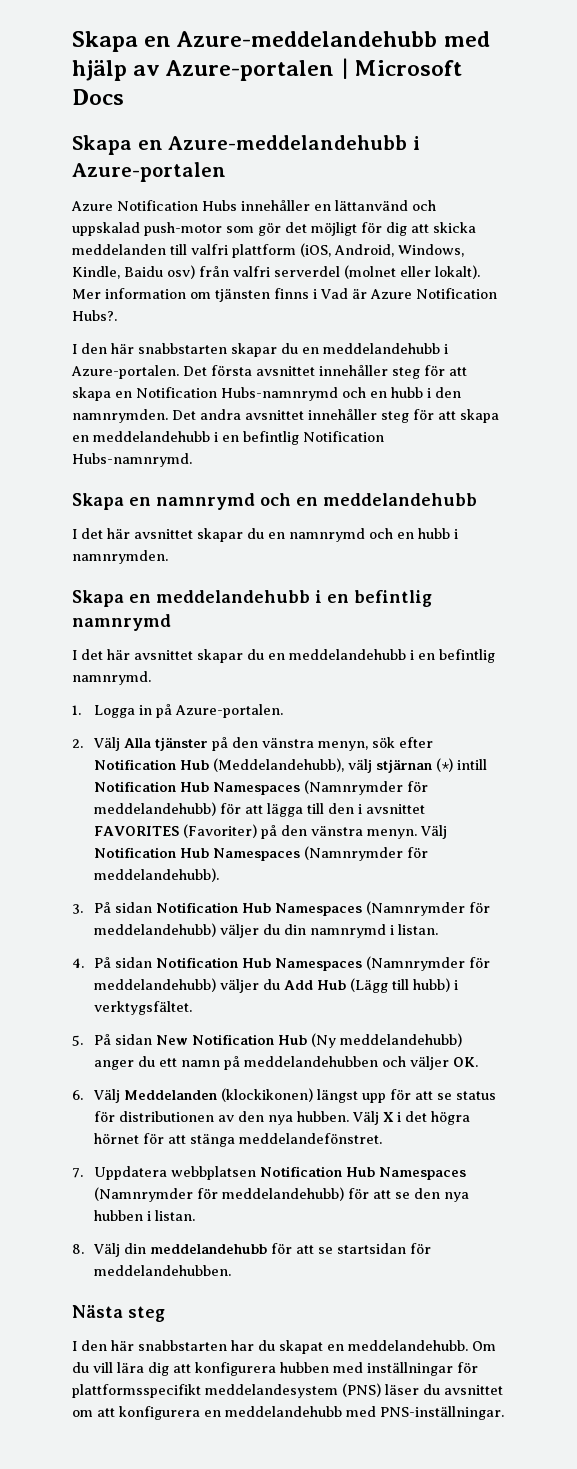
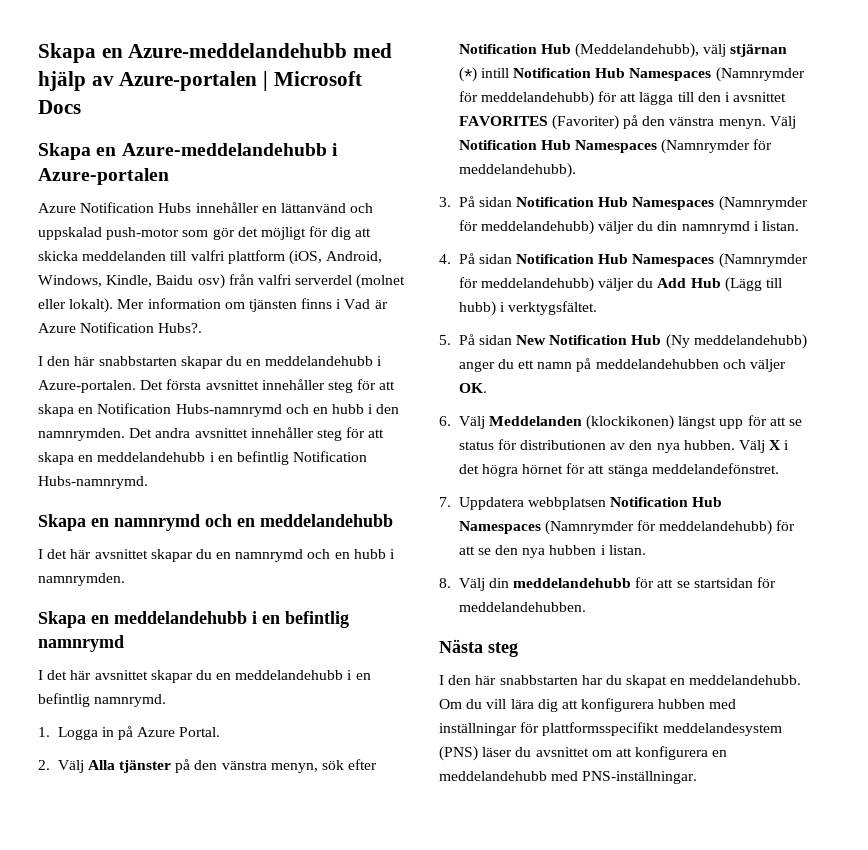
- 1. Logga in på Azure-portalen.
+ 1. Logga in på Azure Portal.

